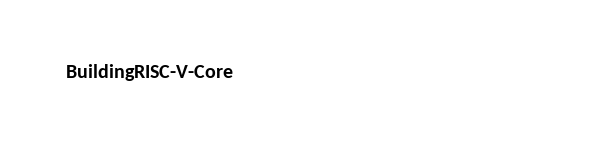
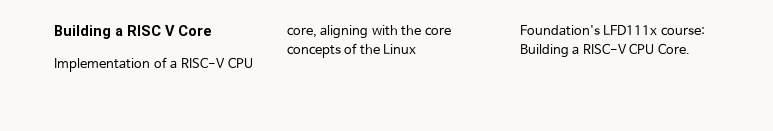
- BuildingRISC-V-Core
+ Building a RISC V Core
+ Implementation of a RISC-V CPU core, aligning with the core concepts of the Linux Foundation's LFD111x course: Building a RISC-V CPU Core.

